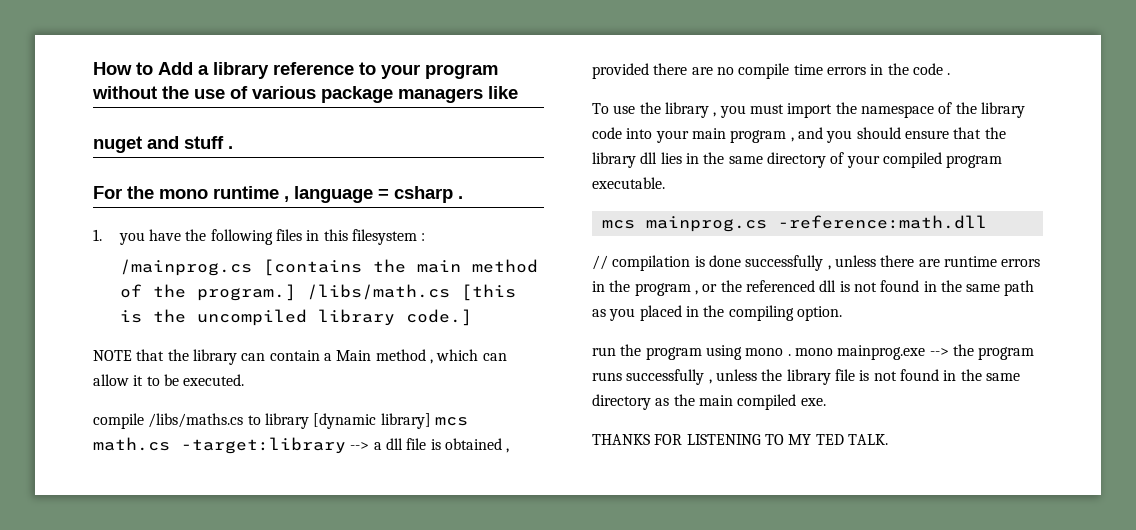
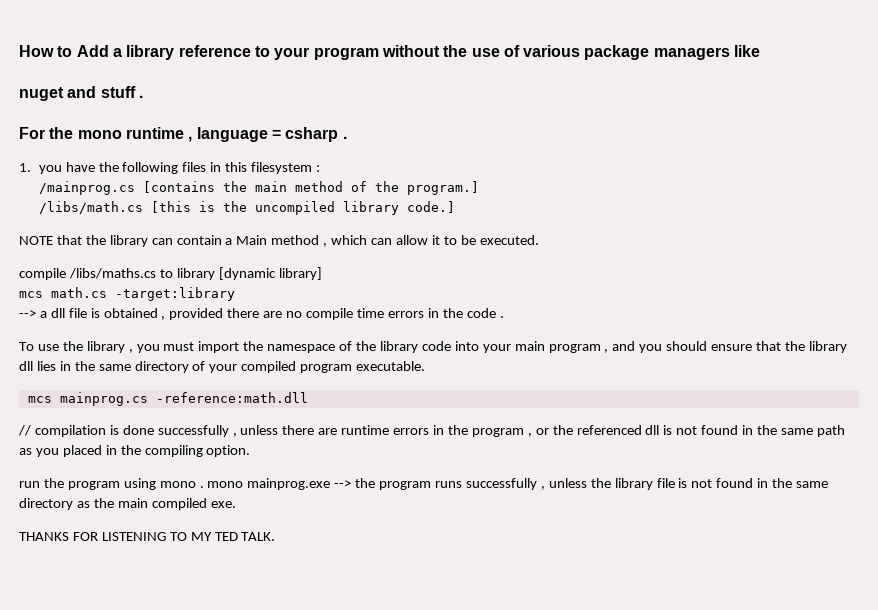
- /mainprog.cs [contains the main method of the program.] /libs/math.cs [this is the uncompiled library code.]
+ /mainprog.cs [contains the main method of the program.]
+ /libs/math.cs [this is the uncompiled library code.]
- compile /libs/maths.cs to library [dynamic library] mcs math.cs -target:library --> a dll file is obtained , provided there are no compile time errors in the code .
+ compile /libs/maths.cs to library [dynamic library]
+ mcs math.cs -target:library
+ --> a dll file is obtained , provided there are no compile time errors in the code .

